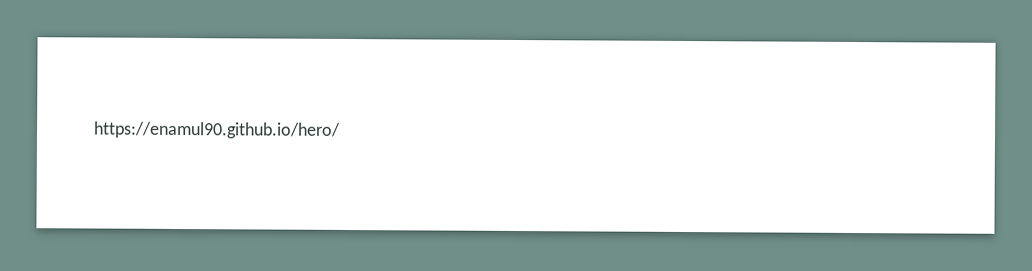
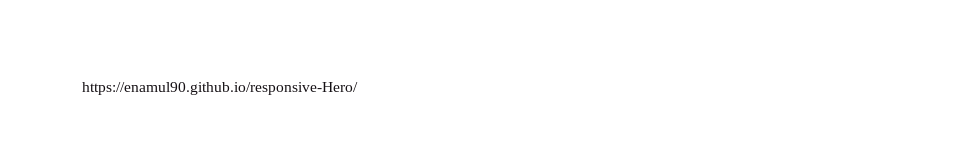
- https://enamul90.github.io/hero/
+ https://enamul90.github.io/responsive-Hero/

